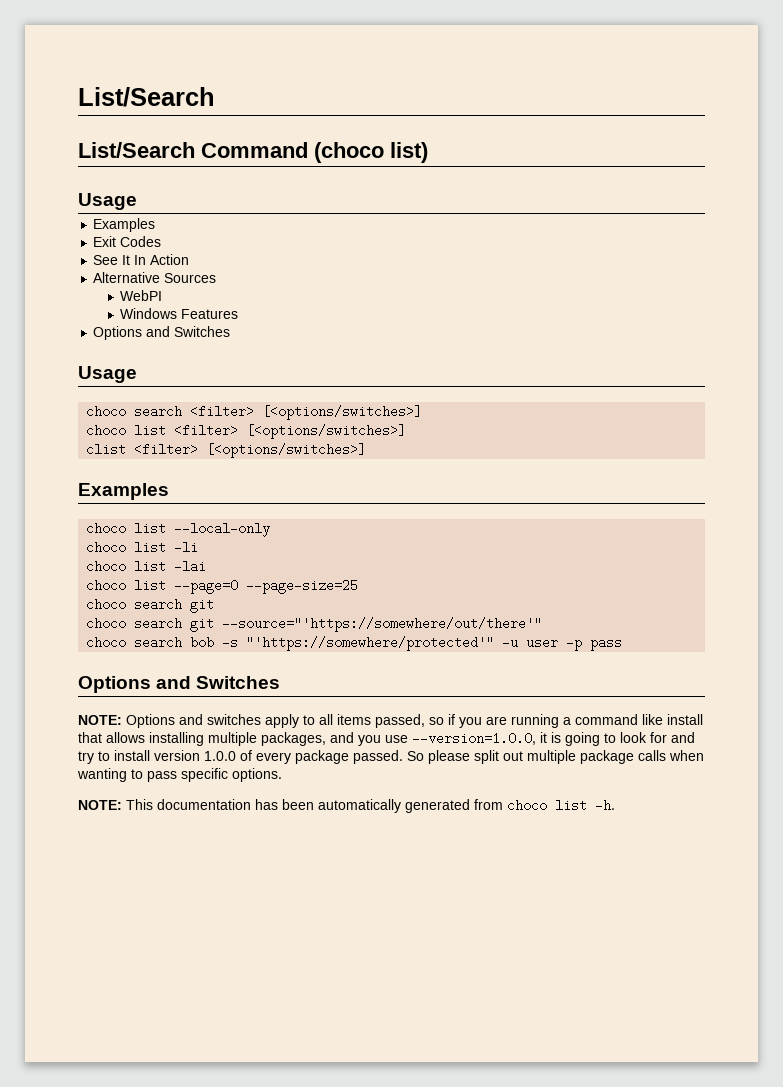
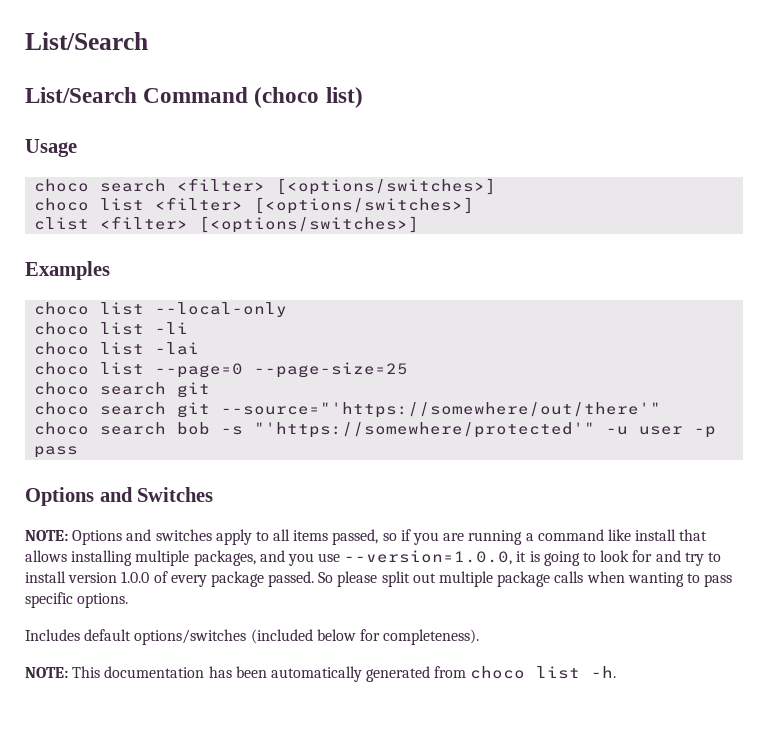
  List/Search Command (choco list)
- Usage
- Examples
- Exit Codes
- See It In Action
- Alternative Sources
- WebPI
- Windows Features
- Options and Switches
+ Includes default options/switches (included below for completeness).

